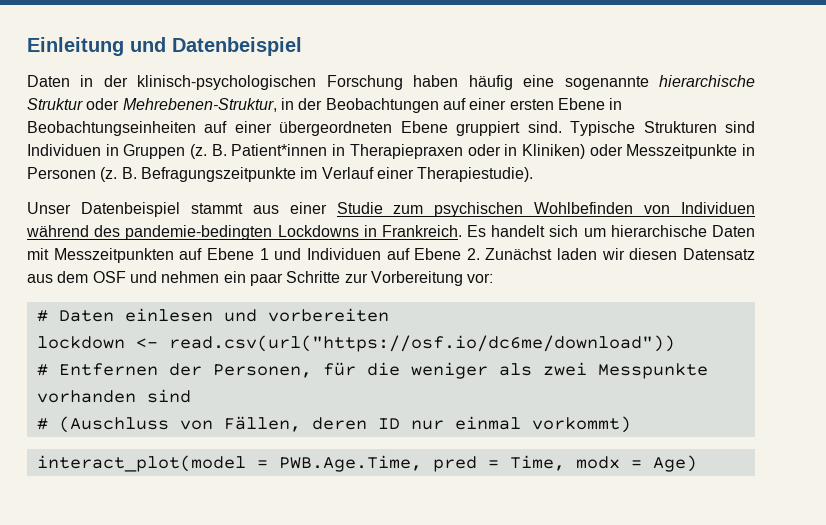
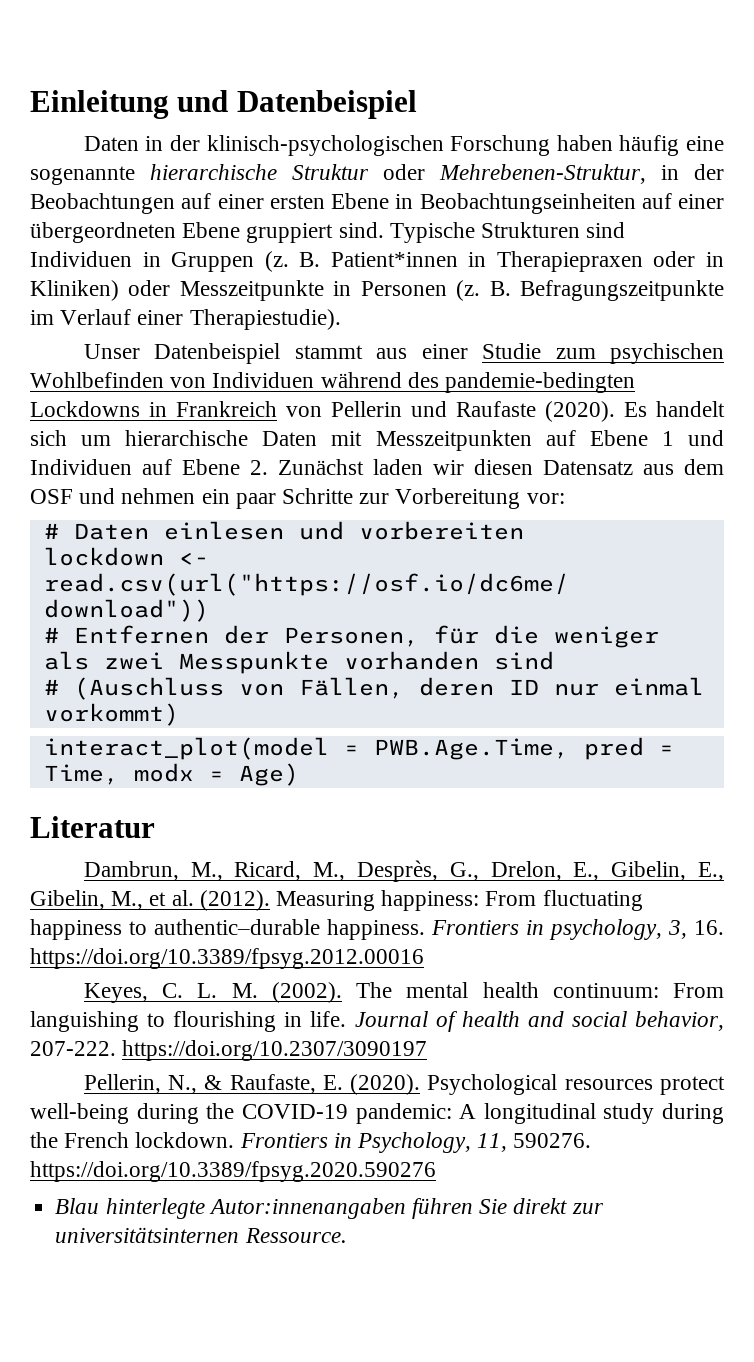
- Unser Datenbeispiel stammt aus einer Studie zum psychischen Wohlbefinden von Individuen während des pandemie-bedingten Lockdowns in Frankreich.
+ Unser Datenbeispiel stammt aus einer Studie zum psychischen Wohlbefinden von Individuen während des pandemie-bedingten Lockdowns in Frankreich von Pellerin und Raufaste (2020).
+ Literatur
+ Dambrun, M., Ricard, M., Desprès, G., Drelon, E., Gibelin, E., Gibelin, M., et al. (2012). Measuring happiness: From fluctuating happiness to authentic–durable happiness. Frontiers in psychology, 3, 16. https://doi.org/10.3389/fpsyg.2012.00016
+ Keyes, C. L. M. (2002). The mental health continuum: From languishing to flourishing in life. Journal of health and social behavior, 207-222. https://doi.org/10.2307/3090197
+ Pellerin, N., & Raufaste, E. (2020). Psychological resources protect well-being during the COVID-19 pandemic: A longitudinal study during the French lockdown. Frontiers in Psychology, 11, 590276. https://doi.org/10.3389/fpsyg.2020.590276
+ Blau hinterlegte Autor:innenangaben führen Sie direkt zur universitätsinternen Ressource.

